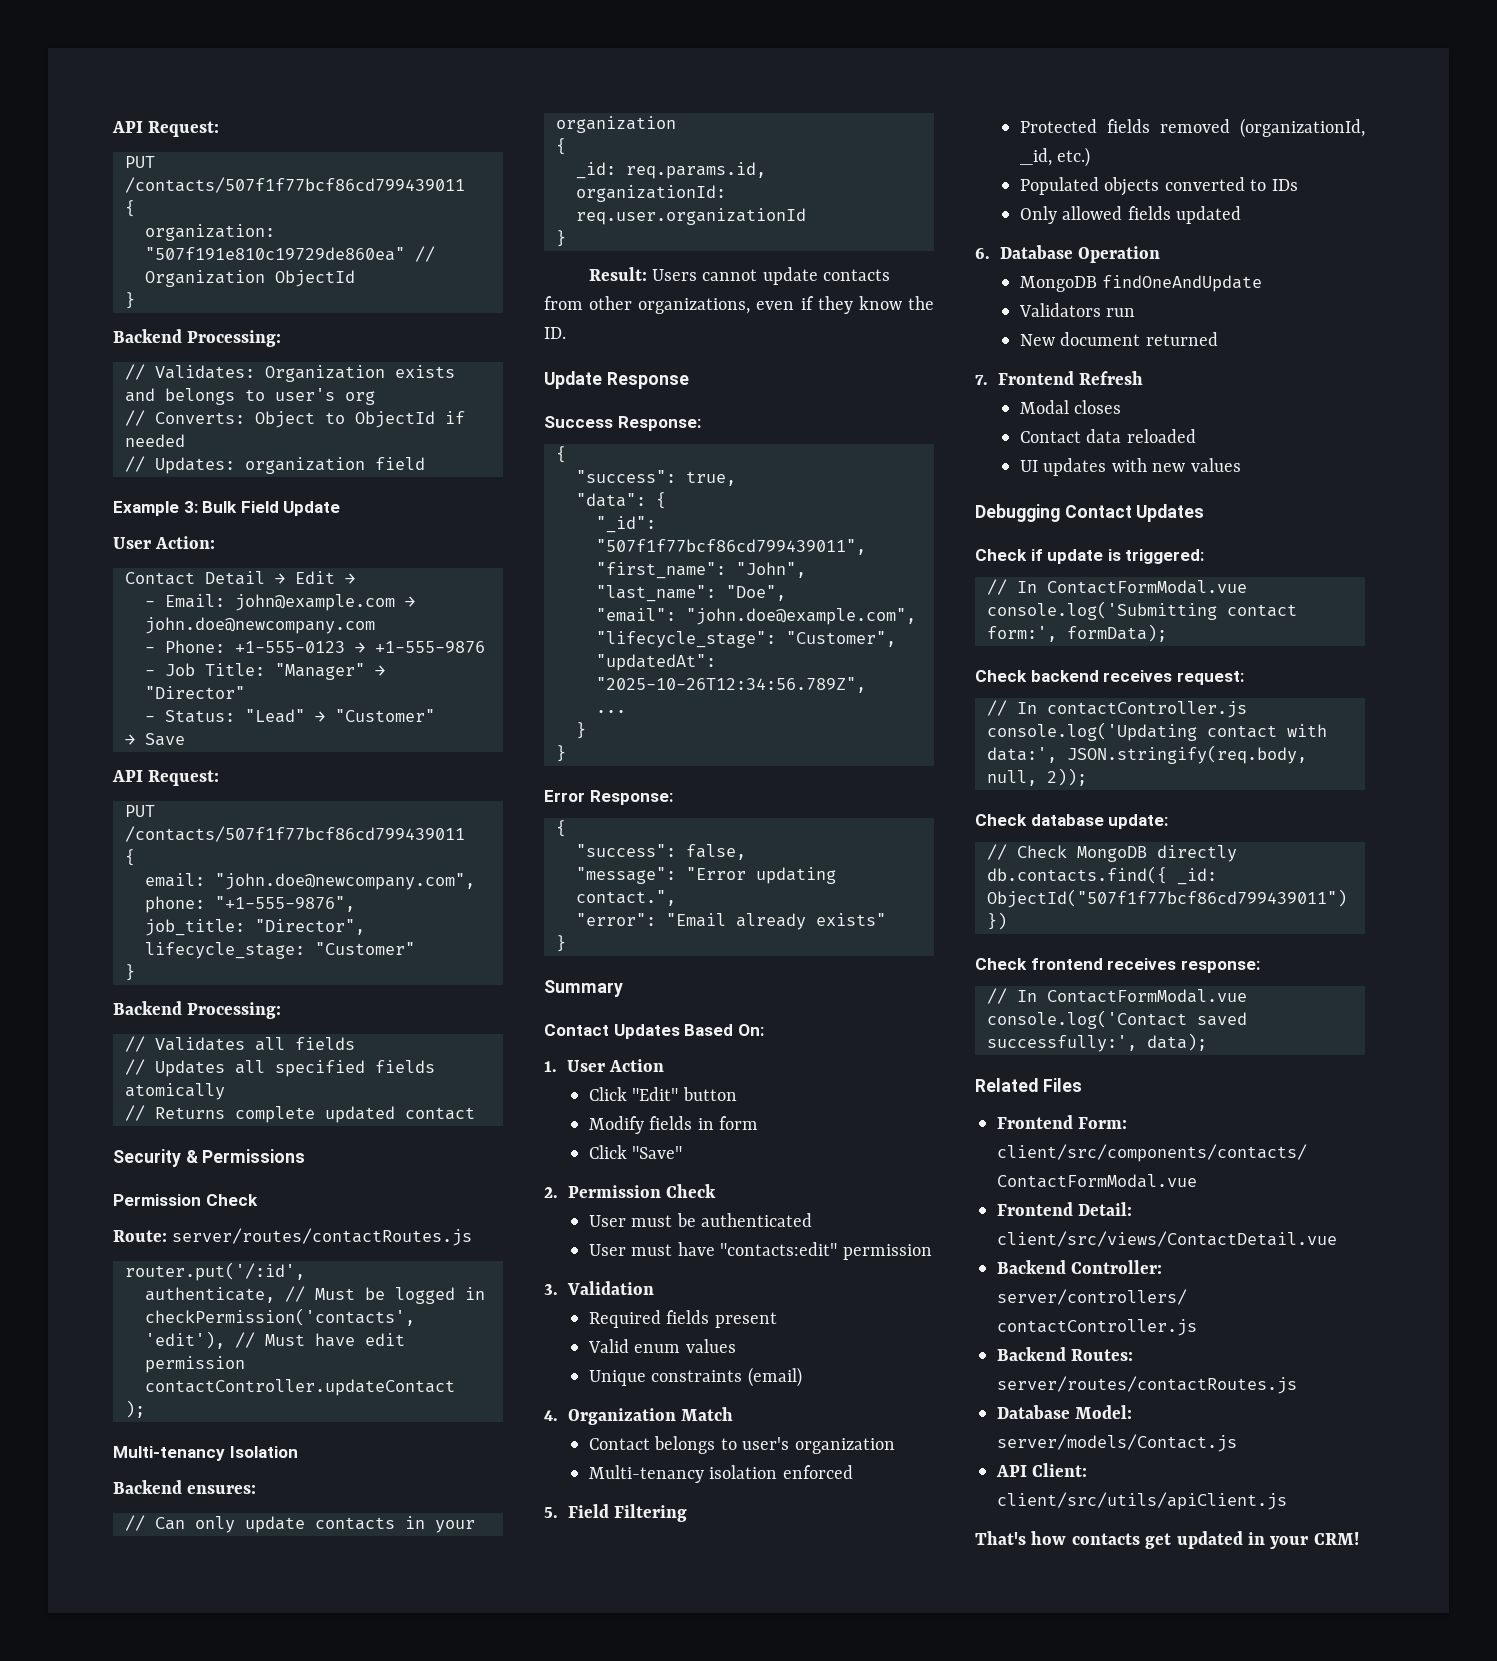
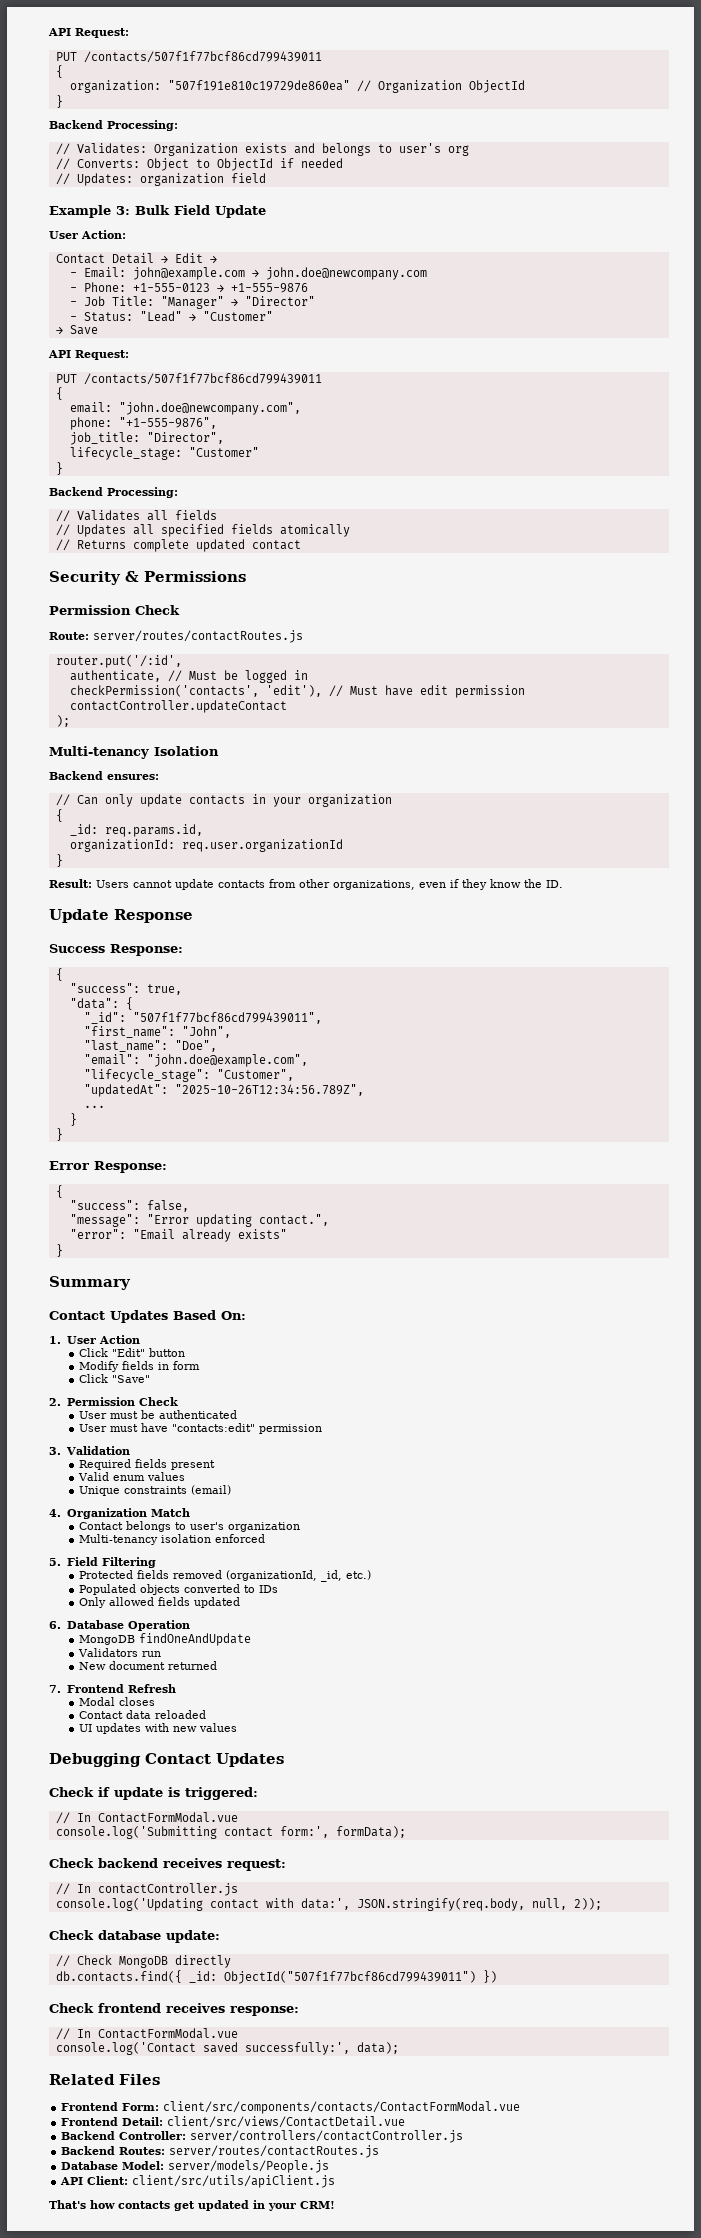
- Database Model: server/models/Contact.js
+ Database Model: server/models/People.js

